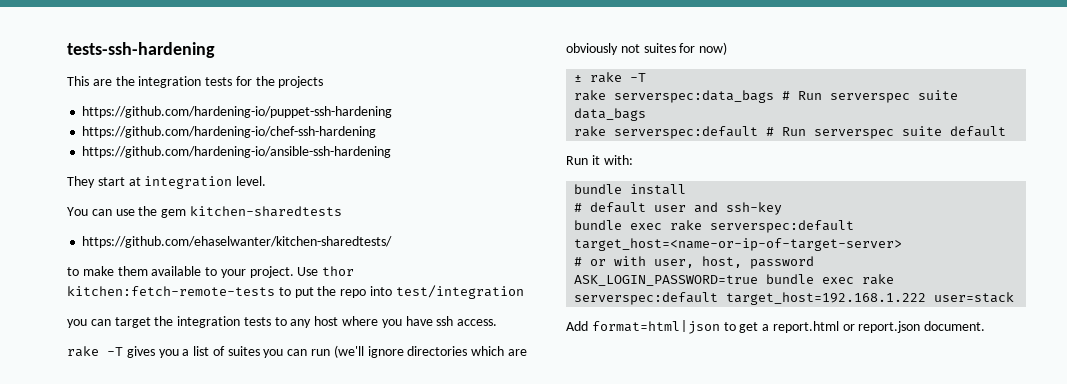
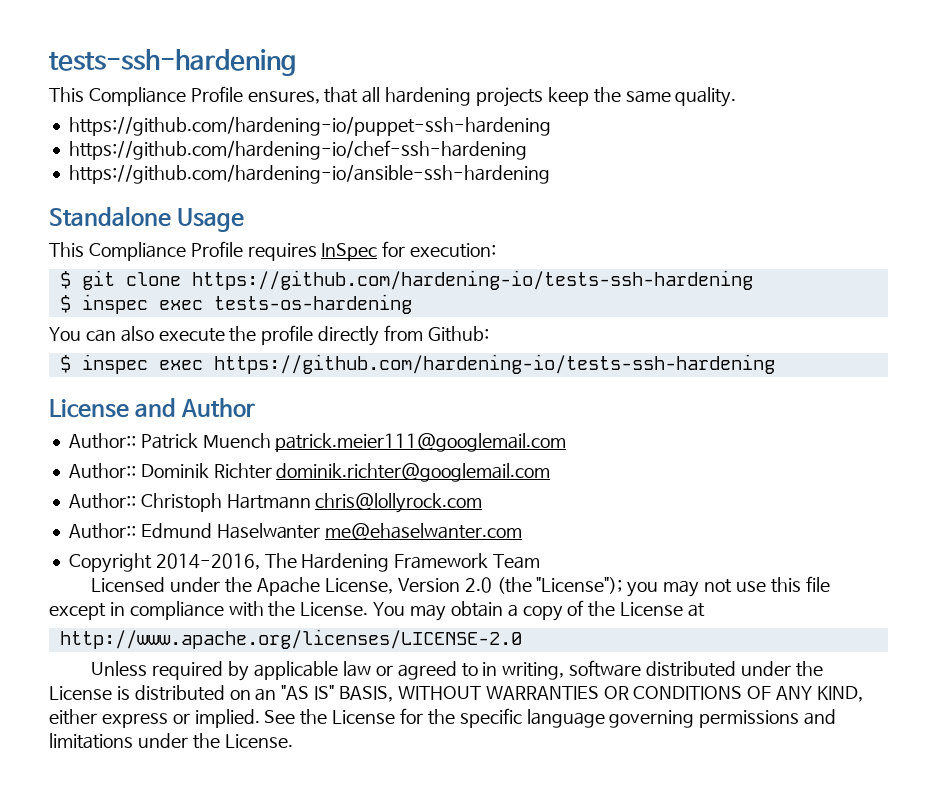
- This are the integration tests for the projects
+ This Compliance Profile ensures, that all hardening projects keep the same quality.
  https://github.com/hardening-io/puppet-ssh-hardening
  https://github.com/hardening-io/chef-ssh-hardening
  https://github.com/hardening-io/ansible-ssh-hardening
- They start at integration level.
- You can use the gem kitchen-sharedtests
- https://github.com/ehaselwanter/kitchen-sharedtests/
- to make them available to your project. Use thor kitchen:fetch-remote-tests to put the repo into test/integration
- you can target the integration tests to any host where you have ssh access.
- rake -T gives you a list of suites you can run (we'll ignore directories which are obviously not suites for now)
- ± rake -T
- rake serverspec:data_bags # Run serverspec suite data_bags
- rake serverspec:default # Run serverspec suite default
- Run it with:
- bundle install
- # default user and ssh-key
- bundle exec rake serverspec:default target_host=<name-or-ip-of-target-server>
- # or with user, host, password
- ASK_LOGIN_PASSWORD=true bundle exec rake serverspec:default target_host=192.168.1.222 user=stack
- Add format=html|json to get a report.html or report.json document.
+ Standalone Usage
+ This Compliance Profile requires InSpec for execution:
+ $ git clone https://github.com/hardening-io/tests-ssh-hardening
+ $ inspec exec tests-os-hardening
+ You can also execute the profile directly from Github:
+ $ inspec exec https://github.com/hardening-io/tests-ssh-hardening
+ License and Author
+ Author:: Patrick Muench patrick.meier111@googlemail.com
+ Author:: Dominik Richter dominik.richter@googlemail.com
+ Author:: Christoph Hartmann chris@lollyrock.com
+ Author:: Edmund Haselwanter me@ehaselwanter.com
+ Copyright 2014-2016, The Hardening Framework Team
+ Licensed under the Apache License, Version 2.0 (the "License"); you may not use this file except in compliance with the License. You may obtain a copy of the License at
+ http://www.apache.org/licenses/LICENSE-2.0
+ Unless required by applicable law or agreed to in writing, software distributed under the License is distributed on an "AS IS" BASIS, WITHOUT WARRANTIES OR CONDITIONS OF ANY KIND, either express or implied. See the License for the specific language governing permissions and limitations under the License.

